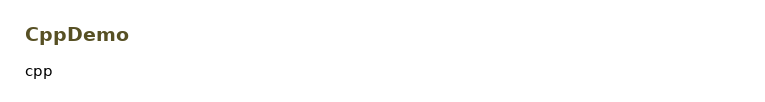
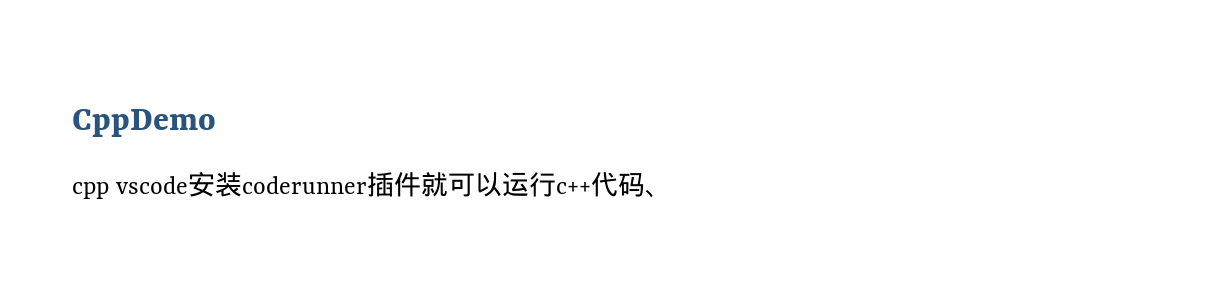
- cpp
+ cpp vscode安装coderunner插件就可以运行c++代码、

